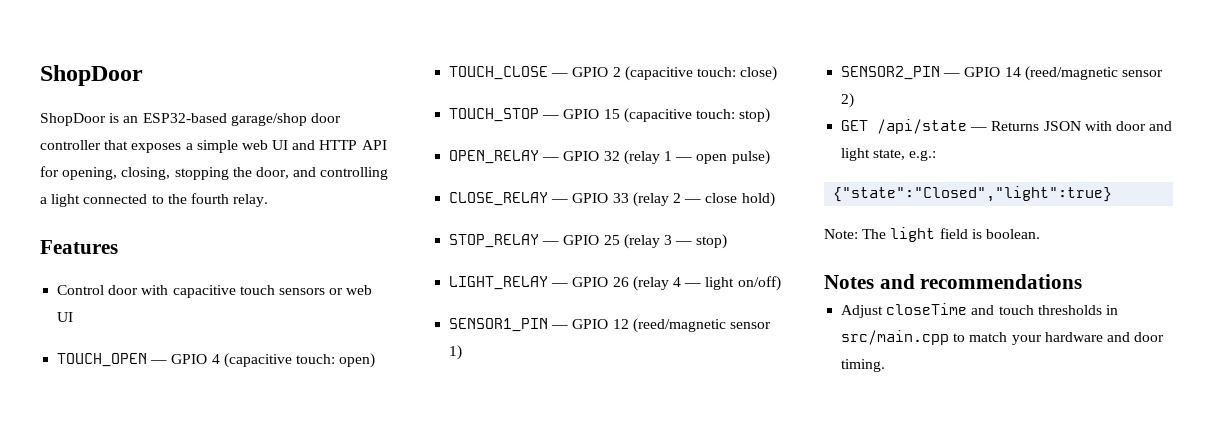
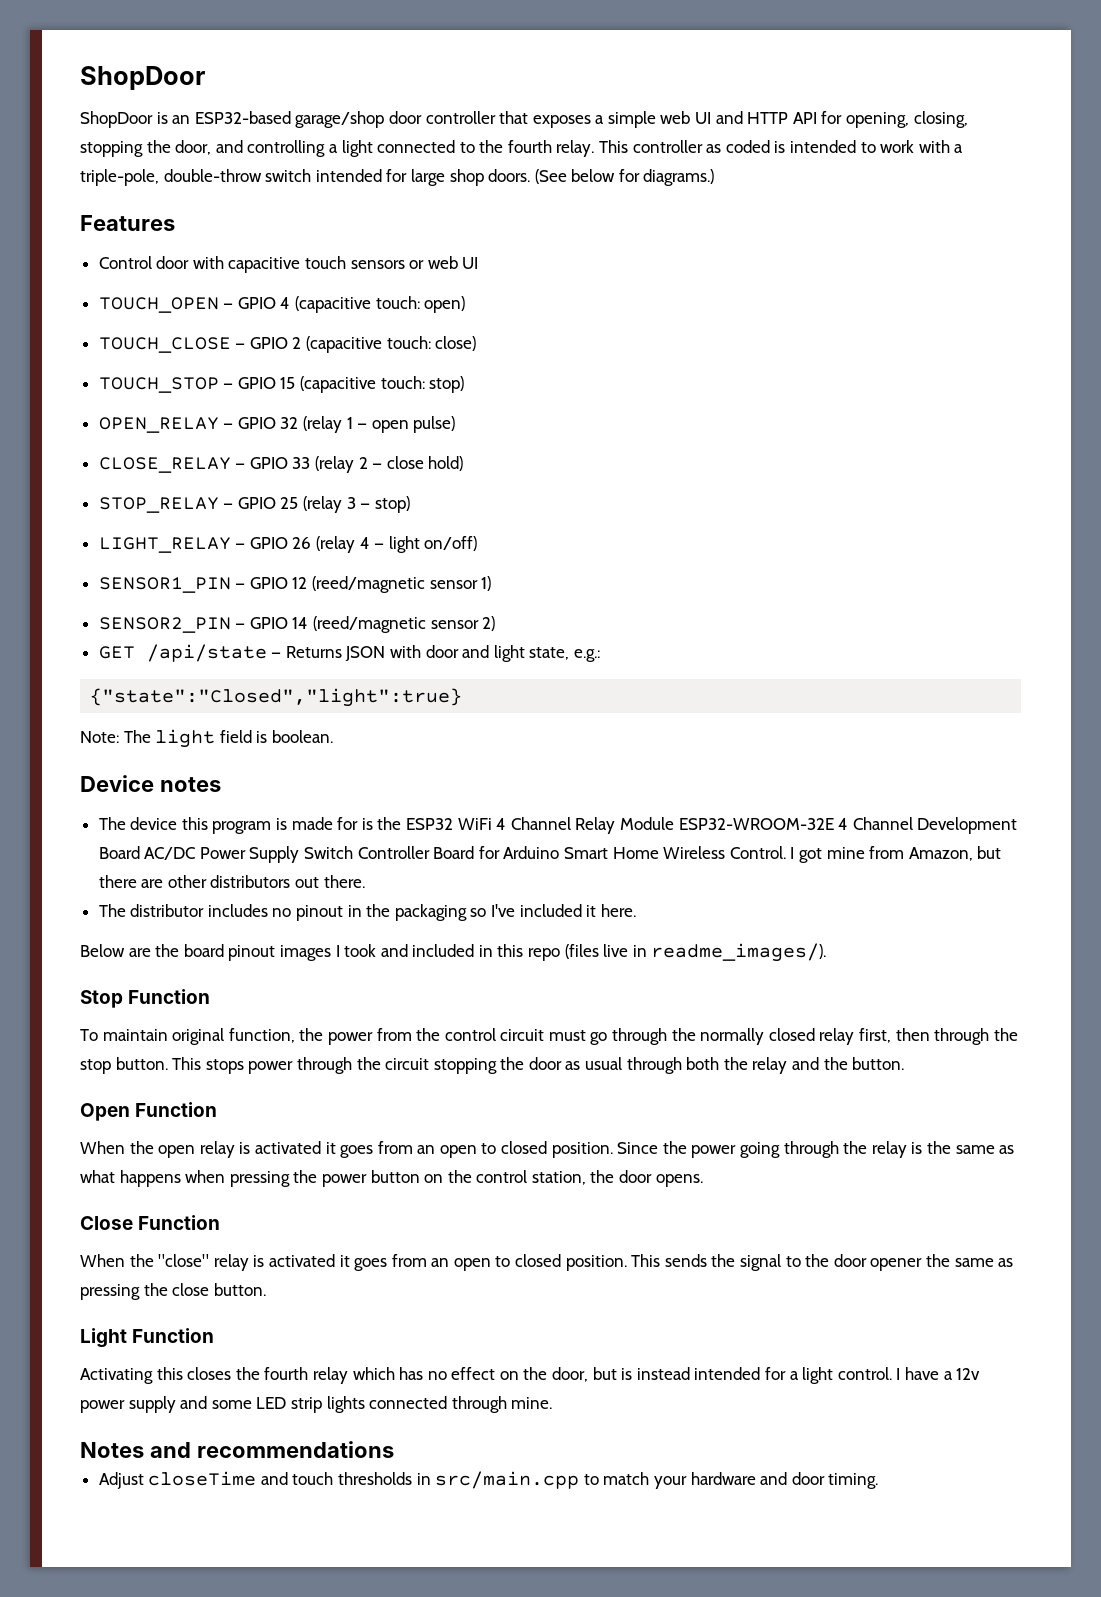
+ This controller as coded is intended to work with a triple-pole, double-throw switch intended for large shop doors. (See below for diagrams.)
+ Device notes
+ The device this program is made for is the ESP32 WiFi 4 Channel Relay Module ESP32-WROOM-32E 4 Channel Development Board AC/DC Power Supply Switch Controller Board for Arduino Smart Home Wireless Control. I got mine from Amazon, but there are other distributors out there.
+ The distributor includes no pinout in the packaging so I've included it here.
+ Below are the board pinout images I took and included in this repo (files live in readme_images/).
+ Stop Function
+ To maintain original function, the power from the control circuit must go through the normally closed relay first, then through the stop button. This stops power through the circuit stopping the door as usual through both the relay and the button.
+ Open Function
+ When the open relay is activated it goes from an open to closed position. Since the power going through the relay is the same as what happens when pressing the power button on the control station, the door opens.
+ Close Function
+ When the "close" relay is activated it goes from an open to closed position. This sends the signal to the door opener the same as pressing the close button.
+ Light Function
+ Activating this closes the fourth relay which has no effect on the door, but is instead intended for a light control. I have a 12v power supply and some LED strip lights connected through mine.

